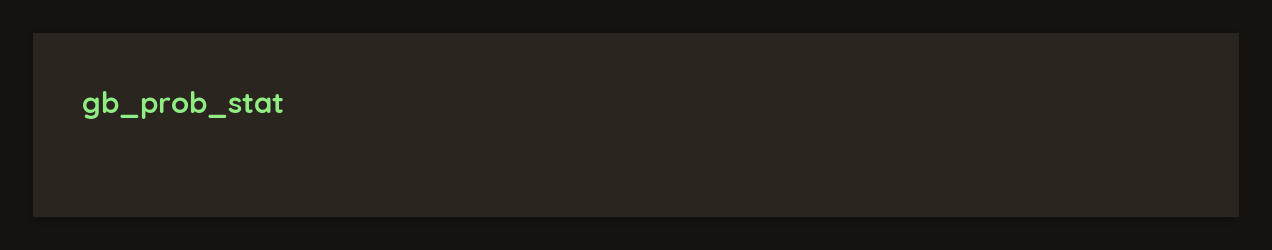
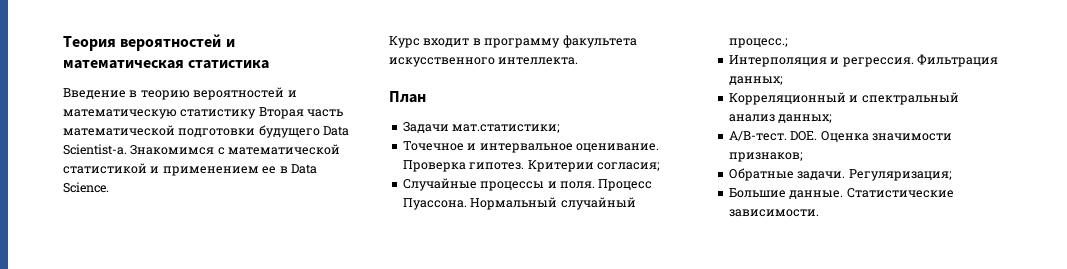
- gb_prob_stat
+ Теория вероятностей и математическая статистика
+ Введение в теорию вероятностей и математическую статистику Вторая часть математической подготовки будущего Data Scientist-a. Знакомимся с математической статистикой и применением ее в Data Science.
+ Курс входит в программу факультета искусственного интеллекта.
+ План
+ Задачи мат.статистики;
+ Точечное и интервальное оценивание. Проверка гипотез. Критерии согласия;
+ Случайные процессы и поля. Процесс Пуассона. Нормальный случайный процесс.;
+ Интерполяция и регрессия. Фильтрация данных;
+ Корреляционный и спектральный анализ данных;
+ А/B-тест. DOE. Оценка значимости признаков;
+ Обратные задачи. Регуляризация;
+ Большие данные. Статистические зависимости.

